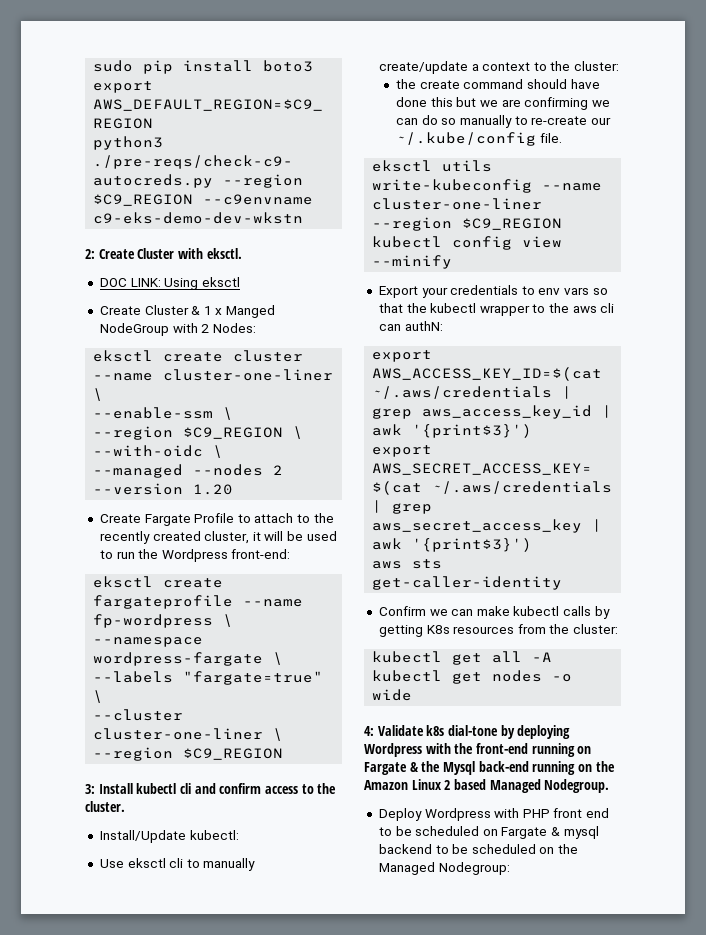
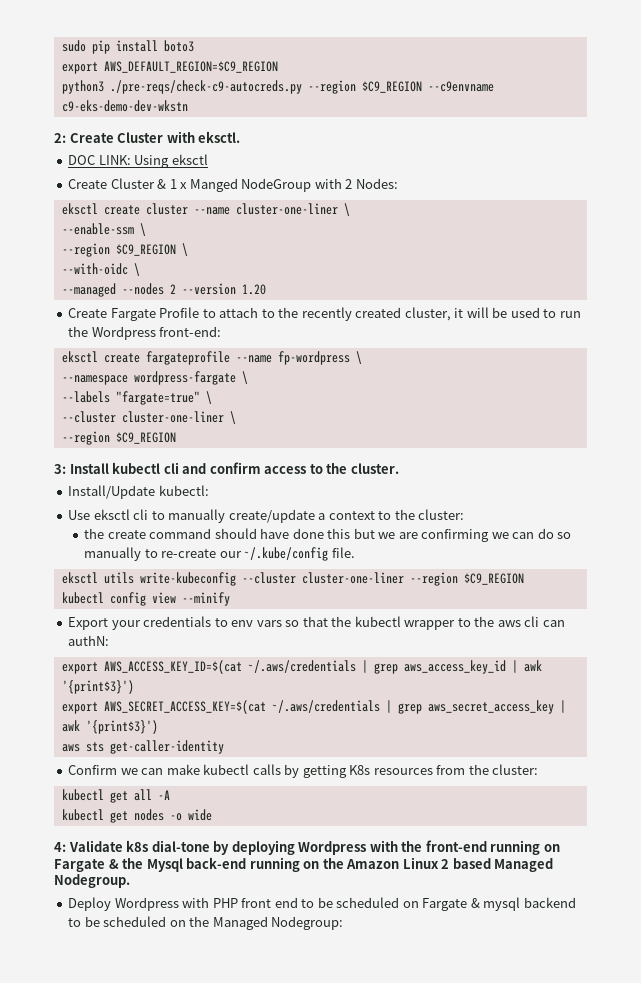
- eksctl utils write-kubeconfig --name cluster-one-liner --region $C9_REGION
+ eksctl utils write-kubeconfig --cluster cluster-one-liner --region $C9_REGION

